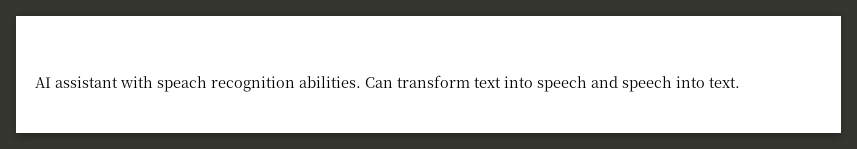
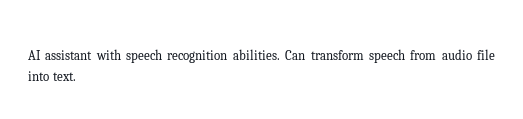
- AI assistant with speach recognition abilities.
+ AI assistant with speech recognition abilities.
- Can transform text into speech and speech into text.
+ Can transform speech from audio file into text.

